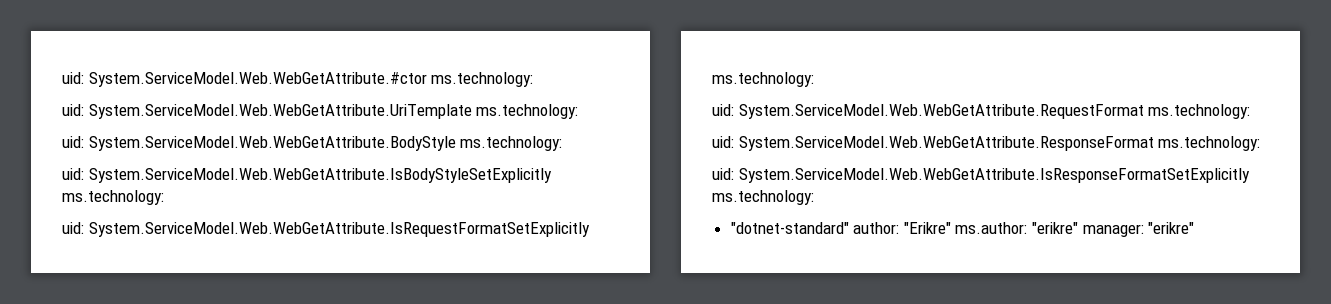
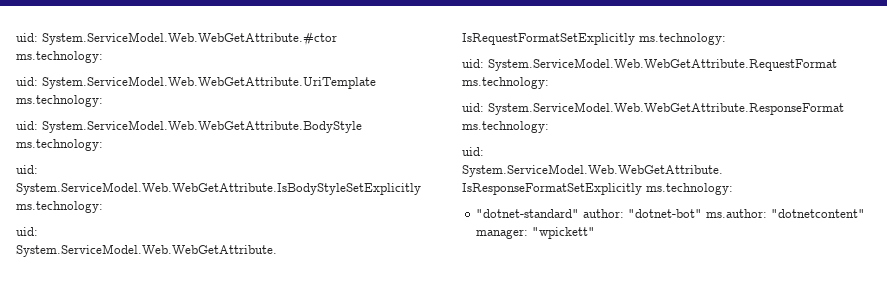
- "dotnet-standard" author: "Erikre" ms.author: "erikre" manager: "erikre"
+ "dotnet-standard" author: "dotnet-bot" ms.author: "dotnetcontent" manager: "wpickett"

